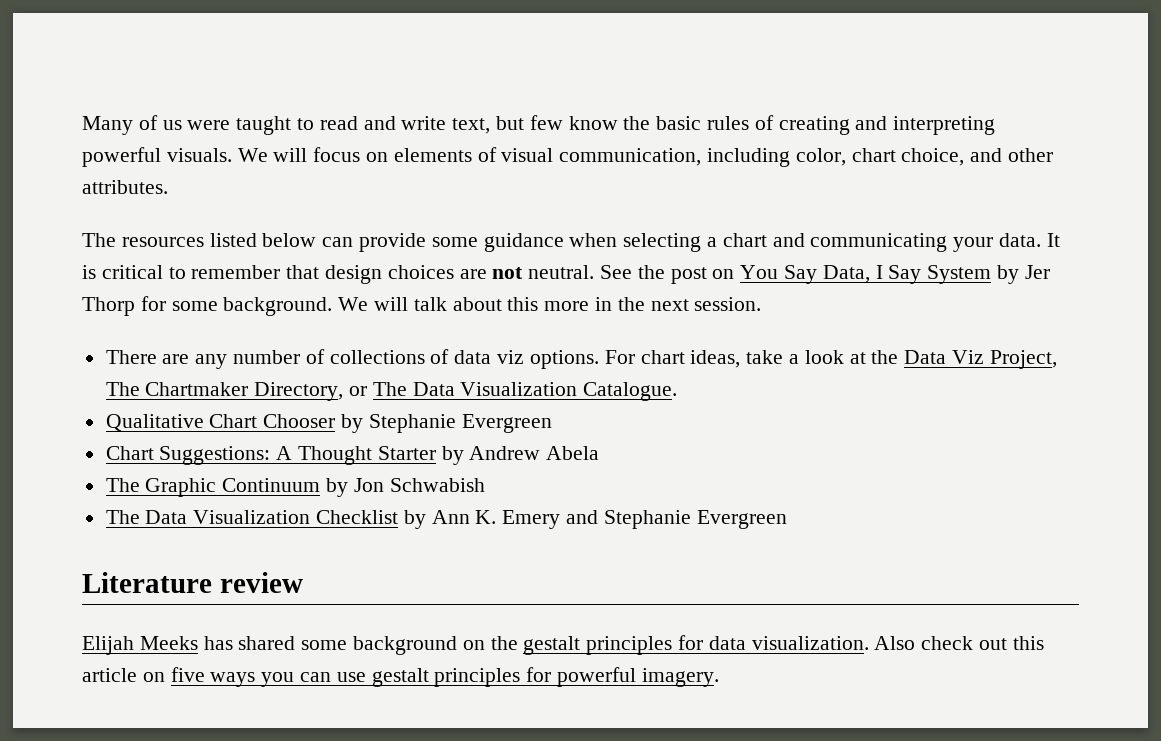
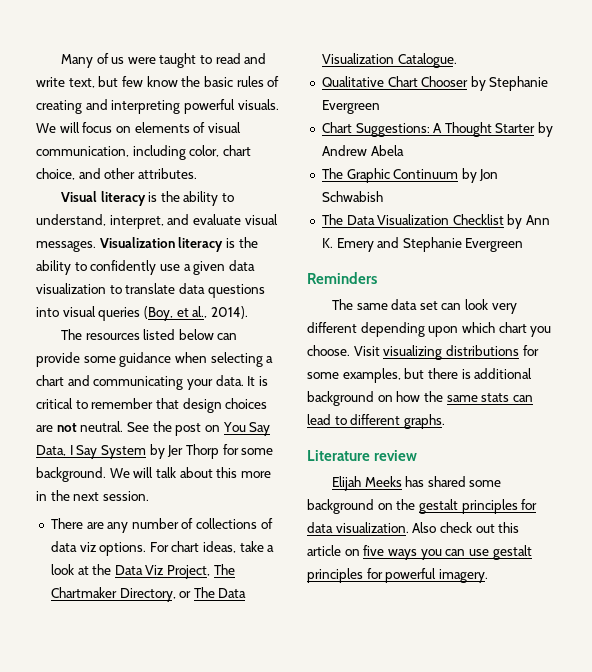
+ Visual literacy is the ability to understand, interpret, and evaluate visual messages. Visualization literacy is the ability to confidently use a given data visualization to translate data questions into visual queries (Boy, et al., 2014).
+ Reminders
+ The same data set can look very different depending upon which chart you choose. Visit visualizing distributions for some examples, but there is additional background on how the same stats can lead to different graphs.

